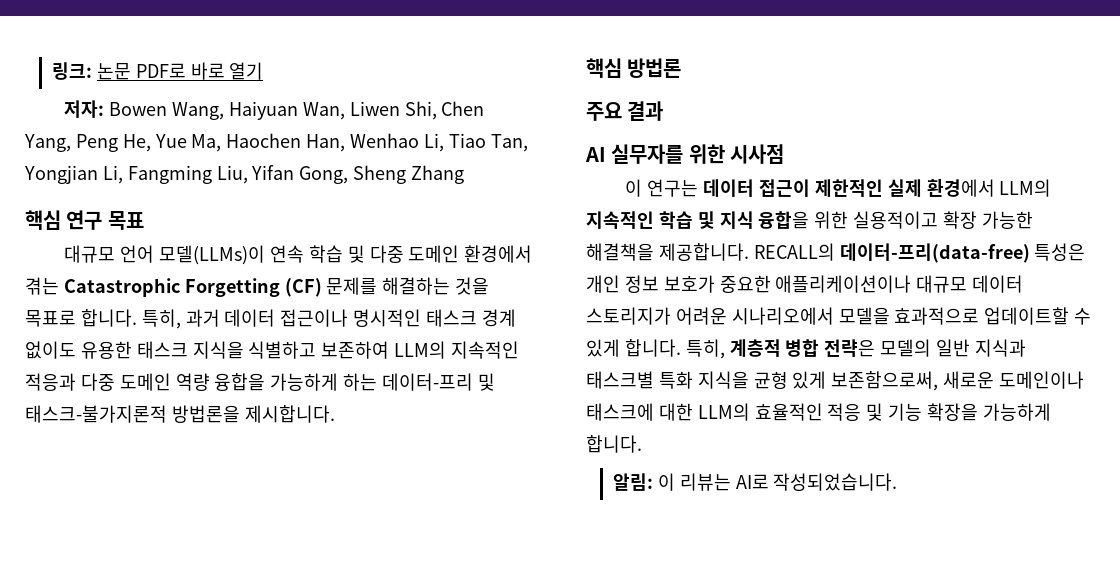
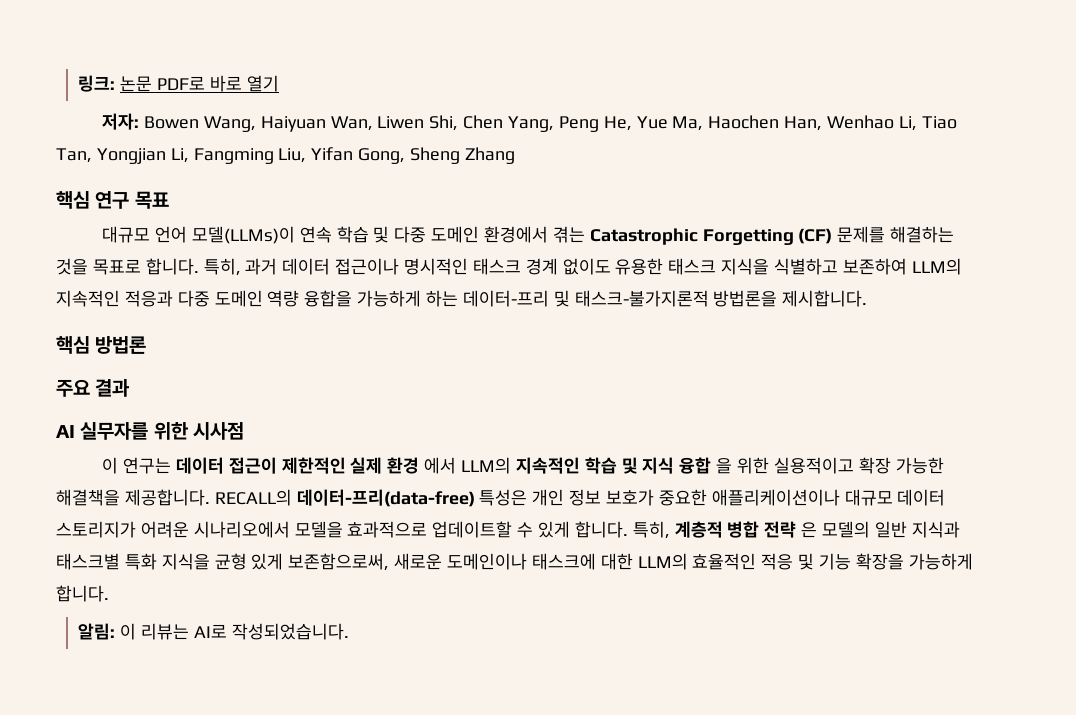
- 이 연구는 데이터 접근이 제한적인 실제 환경에서 LLM의 지속적인 학습 및 지식 융합을 위한 실용적이고 확장 가능한 해결책을 제공합니다.
+ 이 연구는 데이터 접근이 제한적인 실제 환경 에서 LLM의 지속적인 학습 및 지식 융합 을 위한 실용적이고 확장 가능한 해결책을 제공합니다.
- 특히, 계층적 병합 전략은 모델의 일반 지식과 태스크별 특화 지식을 균형 있게 보존함으로써, 새로운 도메인이나 태스크에 대한 LLM의 효율적인 적응 및 기능 확장을 가능하게 합니다.
+ 특히, 계층적 병합 전략 은 모델의 일반 지식과 태스크별 특화 지식을 균형 있게 보존함으로써, 새로운 도메인이나 태스크에 대한 LLM의 효율적인 적응 및 기능 확장을 가능하게 합니다.

